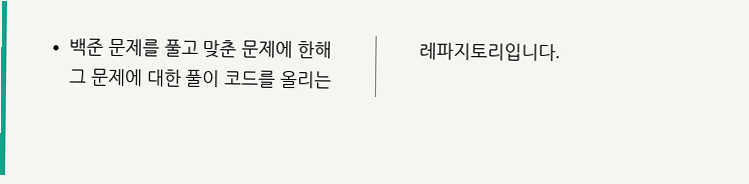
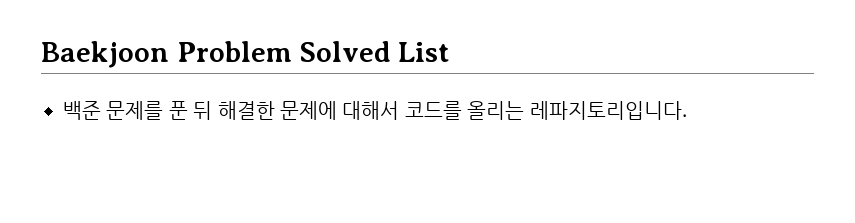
- 백준 문제를 풀고 맞춘 문제에 한해 그 문제에 대한 풀이 코드를 올리는 레파지토리입니다.
+ Baekjoon Problem Solved List
+ 백준 문제를 푼 뒤 해결한 문제에 대해서 코드를 올리는 레파지토리입니다.

